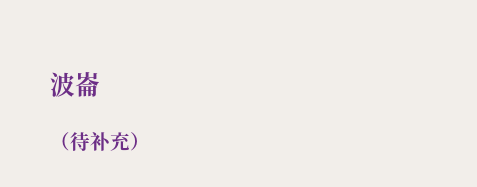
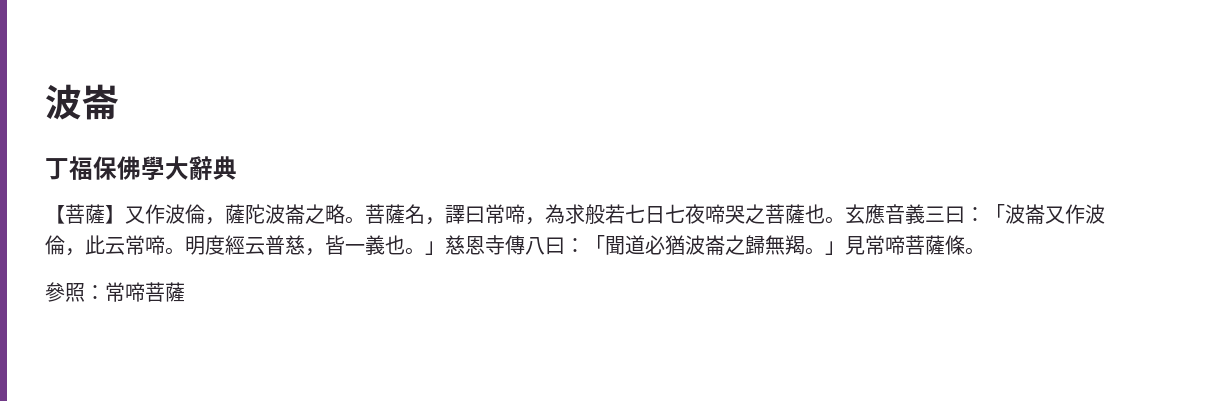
- （待补充）
+ 丁福保佛學大辭典
+ 【菩薩】又作波倫，薩陀波崙之略。菩薩名，譯曰常啼，為求般若七日七夜啼哭之菩薩也。玄應音義三曰：「波崙又作波倫，此云常啼。明度經云普慈，皆一義也。」慈恩寺傳八曰：「聞道必猶波崙之歸無羯。」見常啼菩薩條。
+ 參照：常啼菩薩

